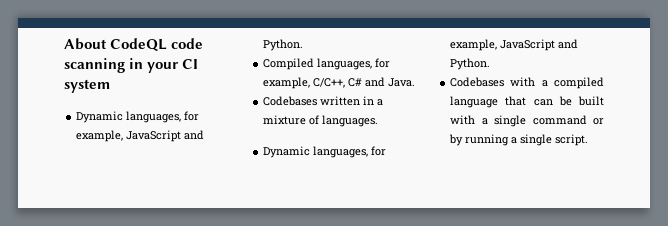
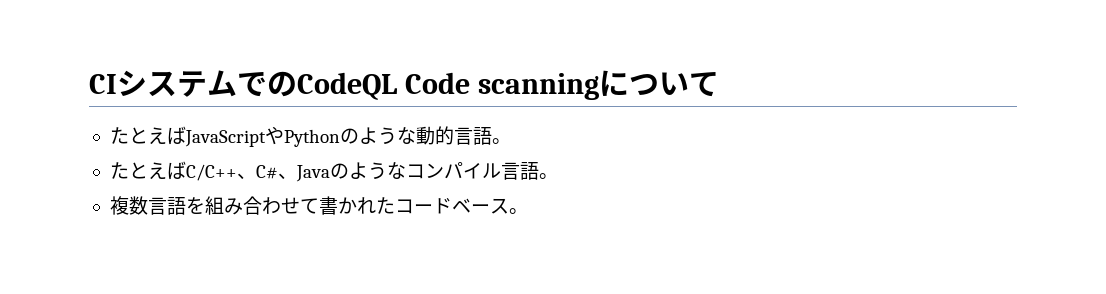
- About CodeQL code scanning in your CI system
- Dynamic languages, for example, JavaScript and Python.
- Compiled languages, for example, C/C++, C# and Java.
- Codebases written in a mixture of languages.
- Dynamic languages, for example, JavaScript and Python.
- Codebases with a compiled language that can be built with a single command or by running a single script.
+ CIシステムでのCodeQL Code scanningについて
+ たとえばJavaScriptやPythonのような動的言語。
+ たとえばC/C++、C#、Javaのようなコンパイル言語。
+ 複数言語を組み合わせて書かれたコードベース。

